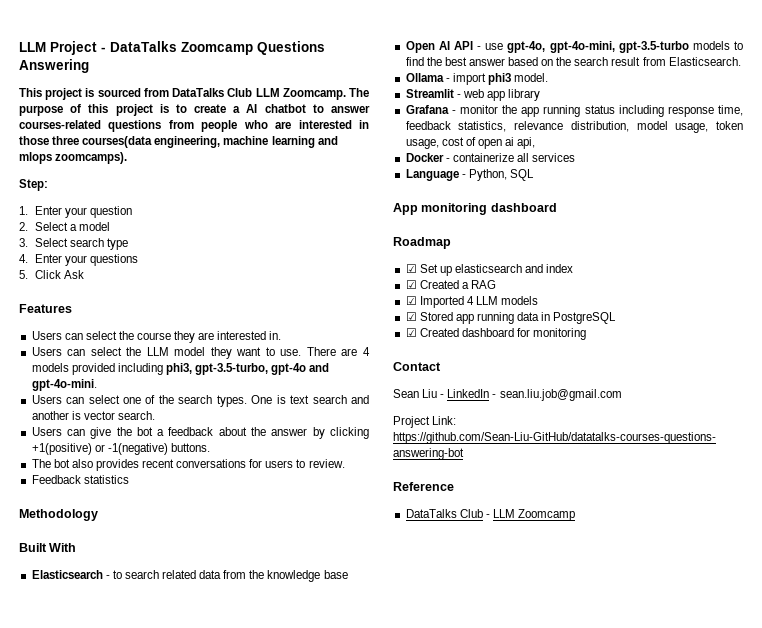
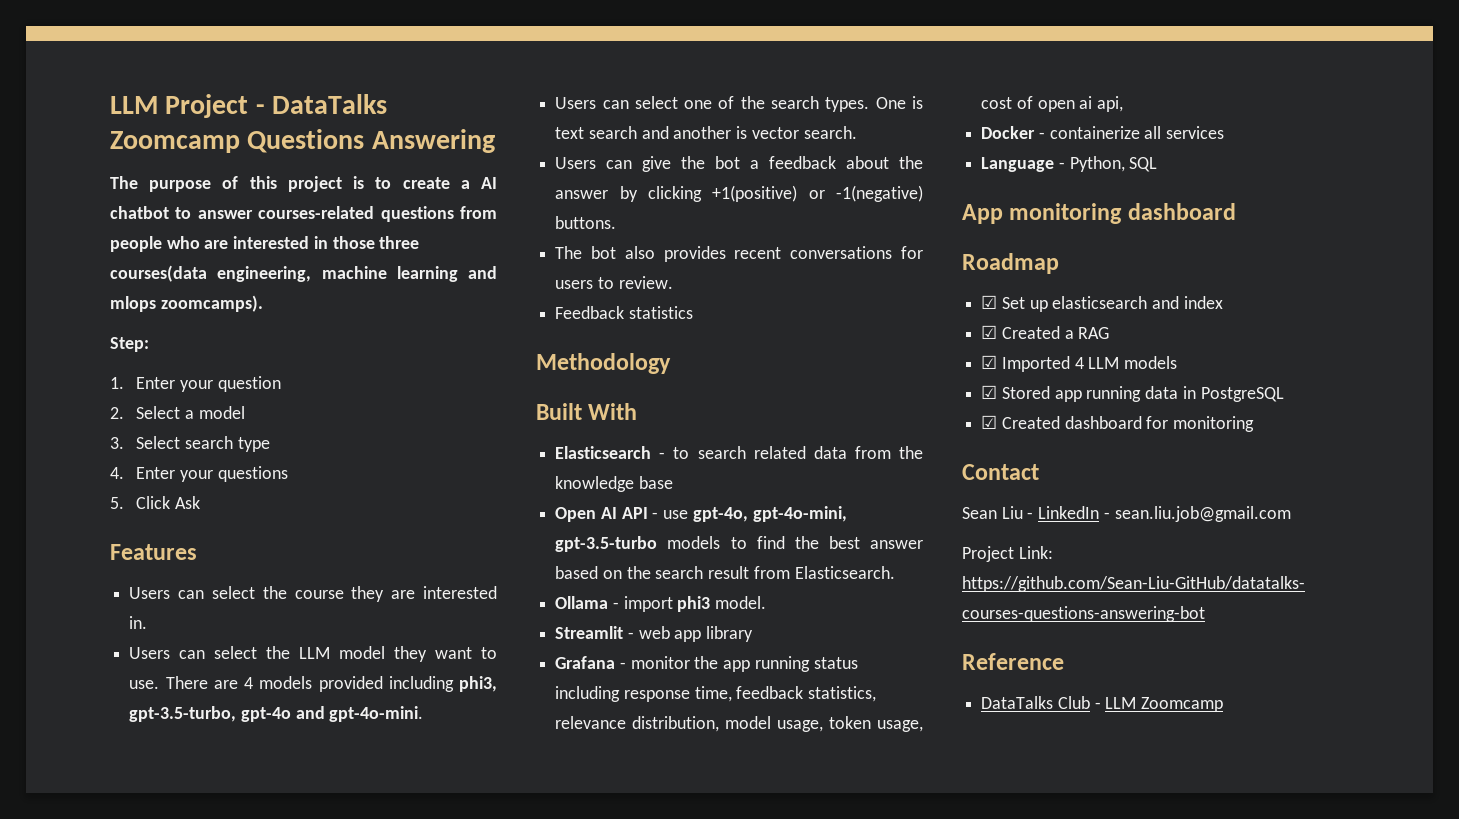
- This project is sourced from DataTalks Club LLM Zoomcamp.

